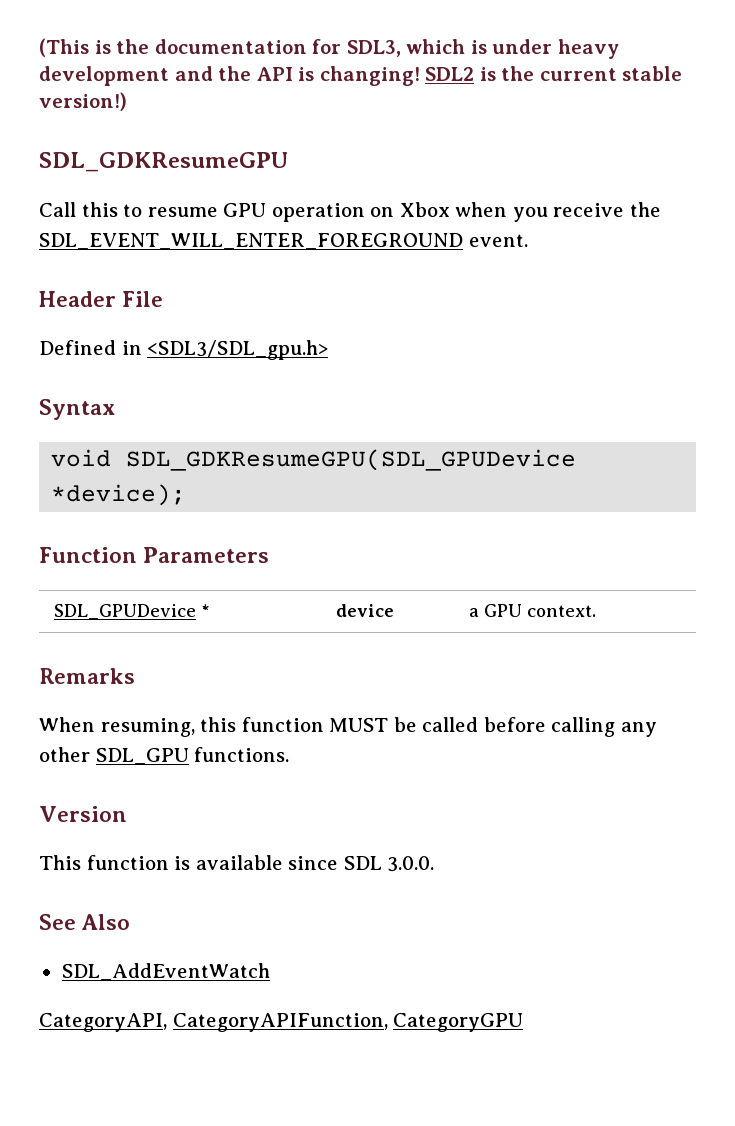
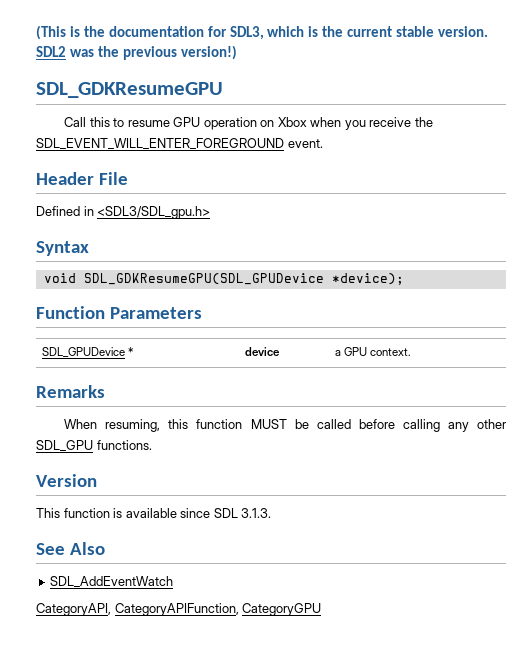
- (This is the documentation for SDL3, which is under heavy development and the API is changing! SDL2 is the current stable version!)
+ (This is the documentation for SDL3, which is the current stable version. SDL2 was the previous version!)
- This function is available since SDL 3.0.0.
+ This function is available since SDL 3.1.3.

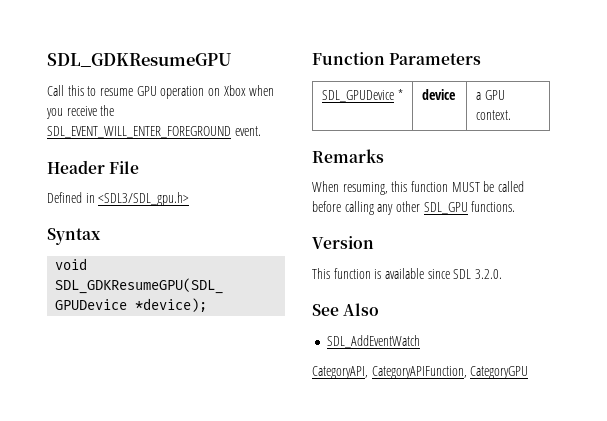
- (This is the documentation for SDL3, which is the current stable version. SDL2 was the previous version!)
- This function is available since SDL 3.1.3.
+ This function is available since SDL 3.2.0.

